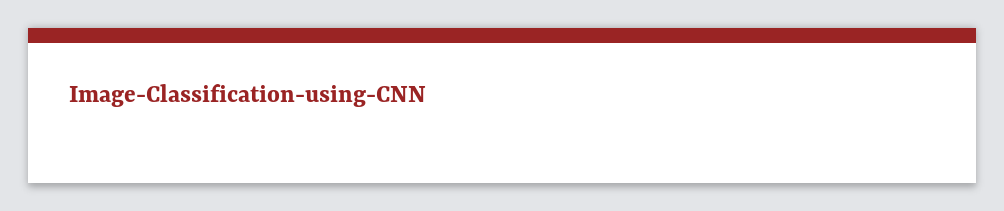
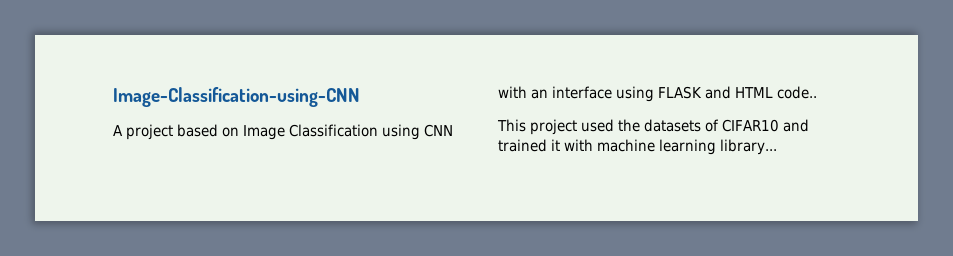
+ A project based on Image Classification using CNN with an interface using FLASK and HTML code..
+ This project used the datasets of CIFAR10 and trained it with machine learning library...

